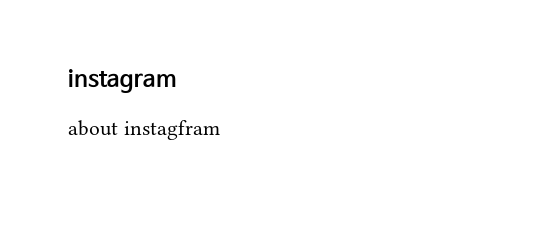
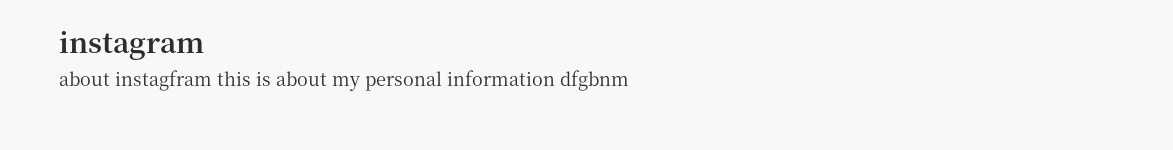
- about instagfram
+ about instagfram this is about my personal information dfgbnm

